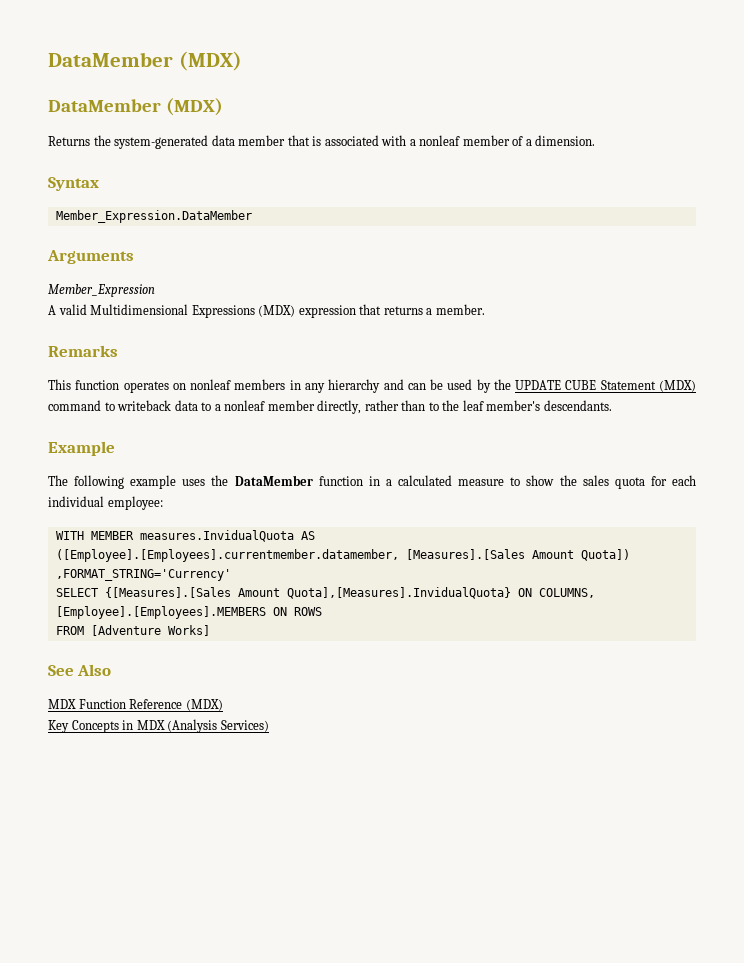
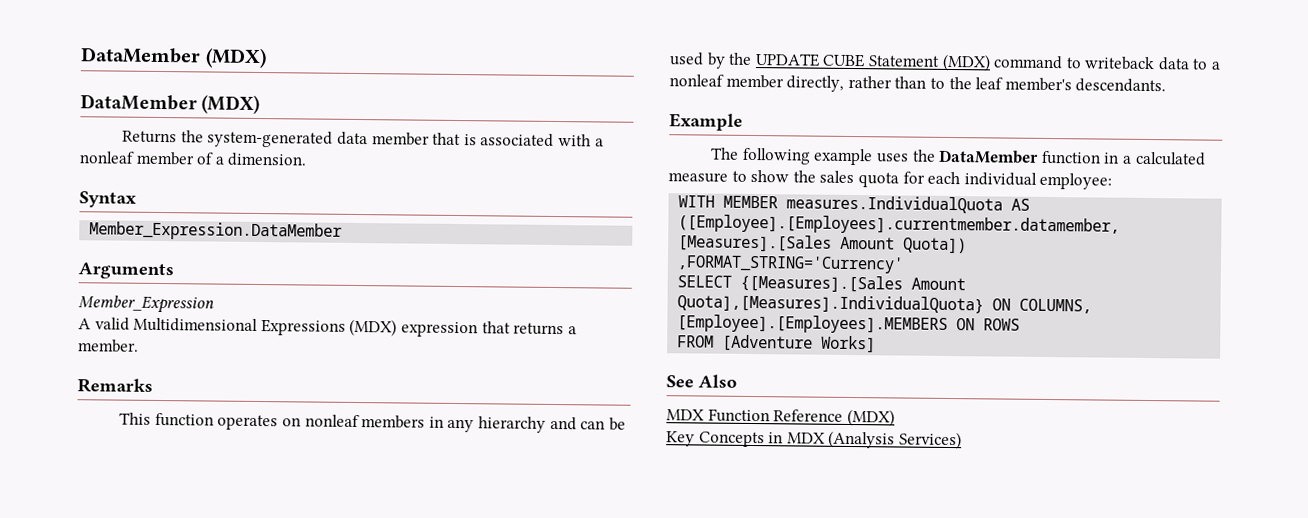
- WITH MEMBER measures.InvidualQuota AS
+ WITH MEMBER measures.IndividualQuota AS
- SELECT {[Measures].[Sales Amount Quota],[Measures].InvidualQuota} ON COLUMNS,
+ SELECT {[Measures].[Sales Amount Quota],[Measures].IndividualQuota} ON COLUMNS,

